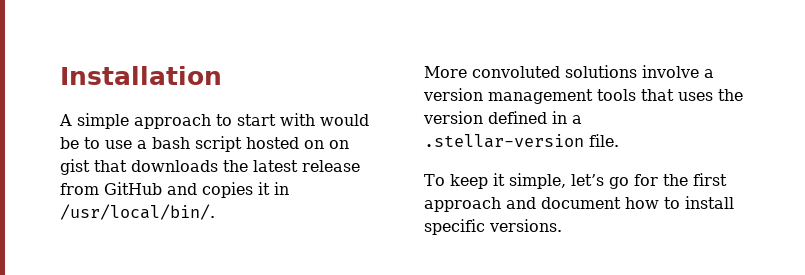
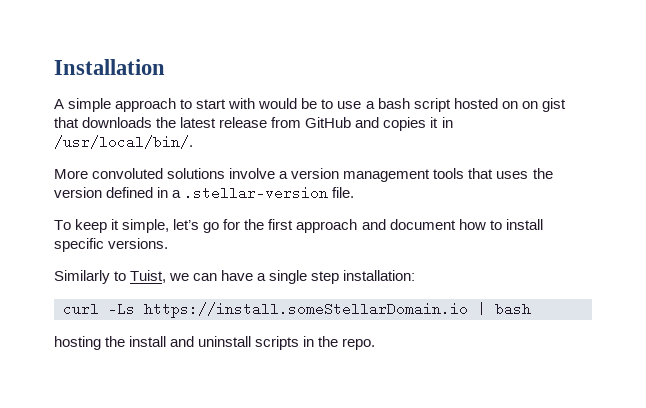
+ Similarly to Tuist, we can have a single step installation:
+ curl -Ls https://install.someStellarDomain.io | bash
+ hosting the install and uninstall scripts in the repo.

